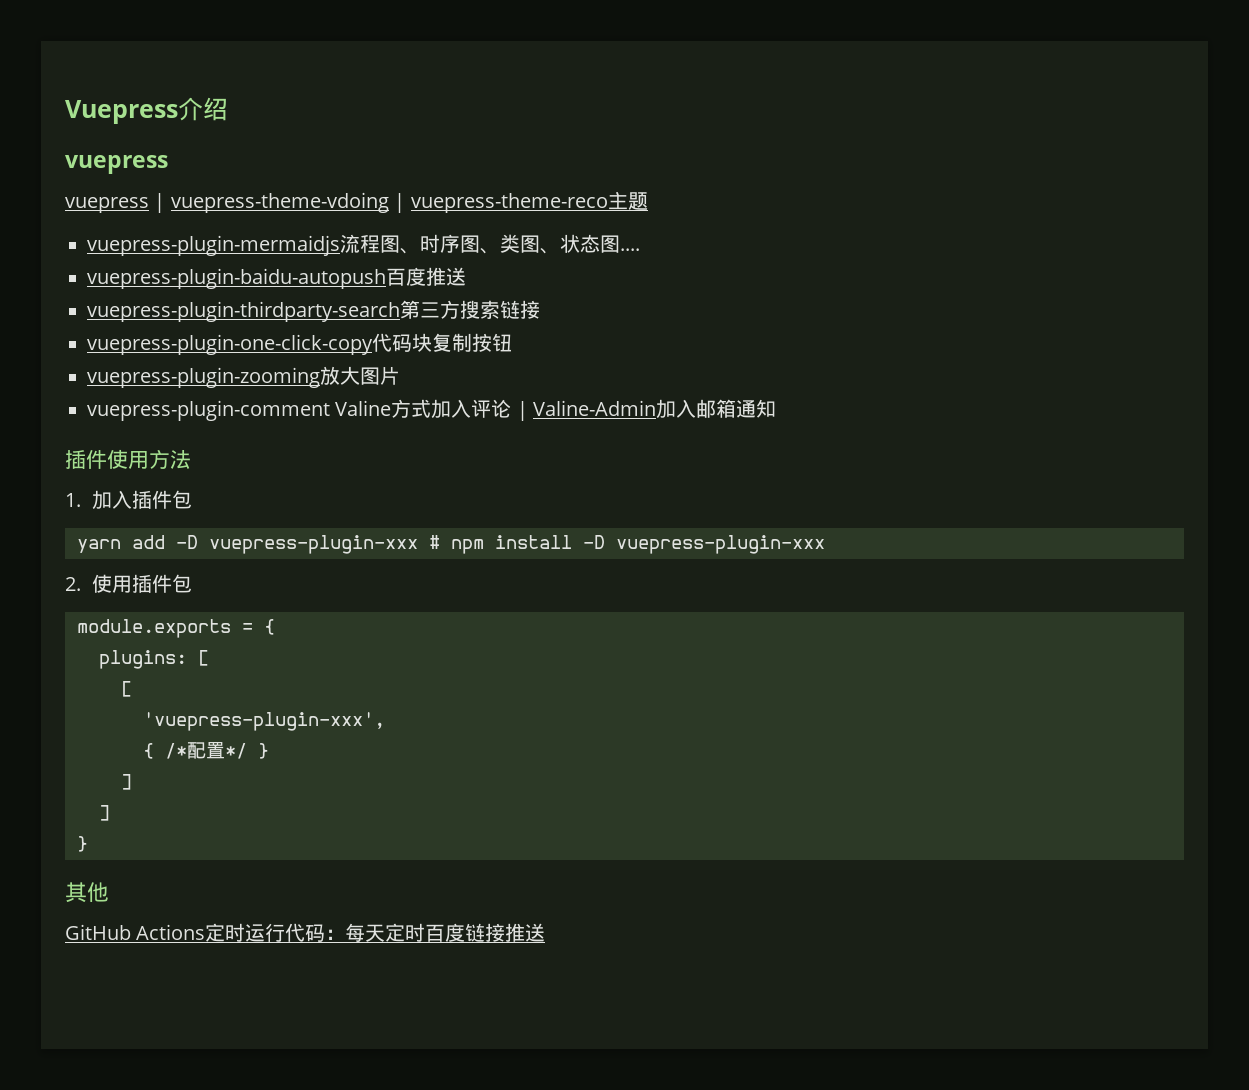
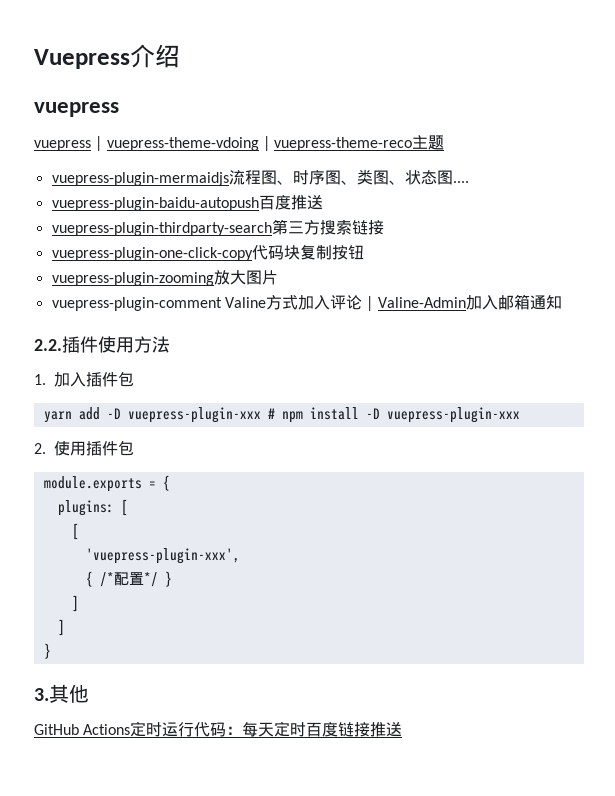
- 插件使用方法
+ 2.2.插件使用方法
- 其他
+ 3.其他

